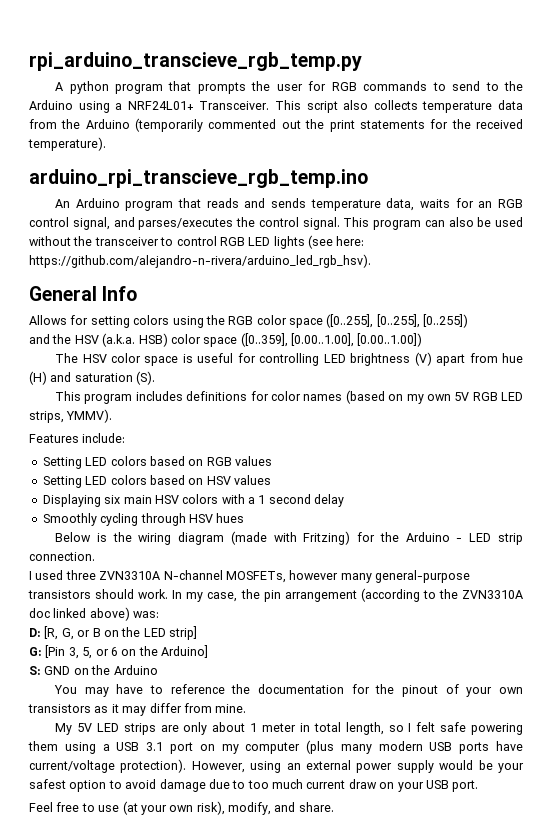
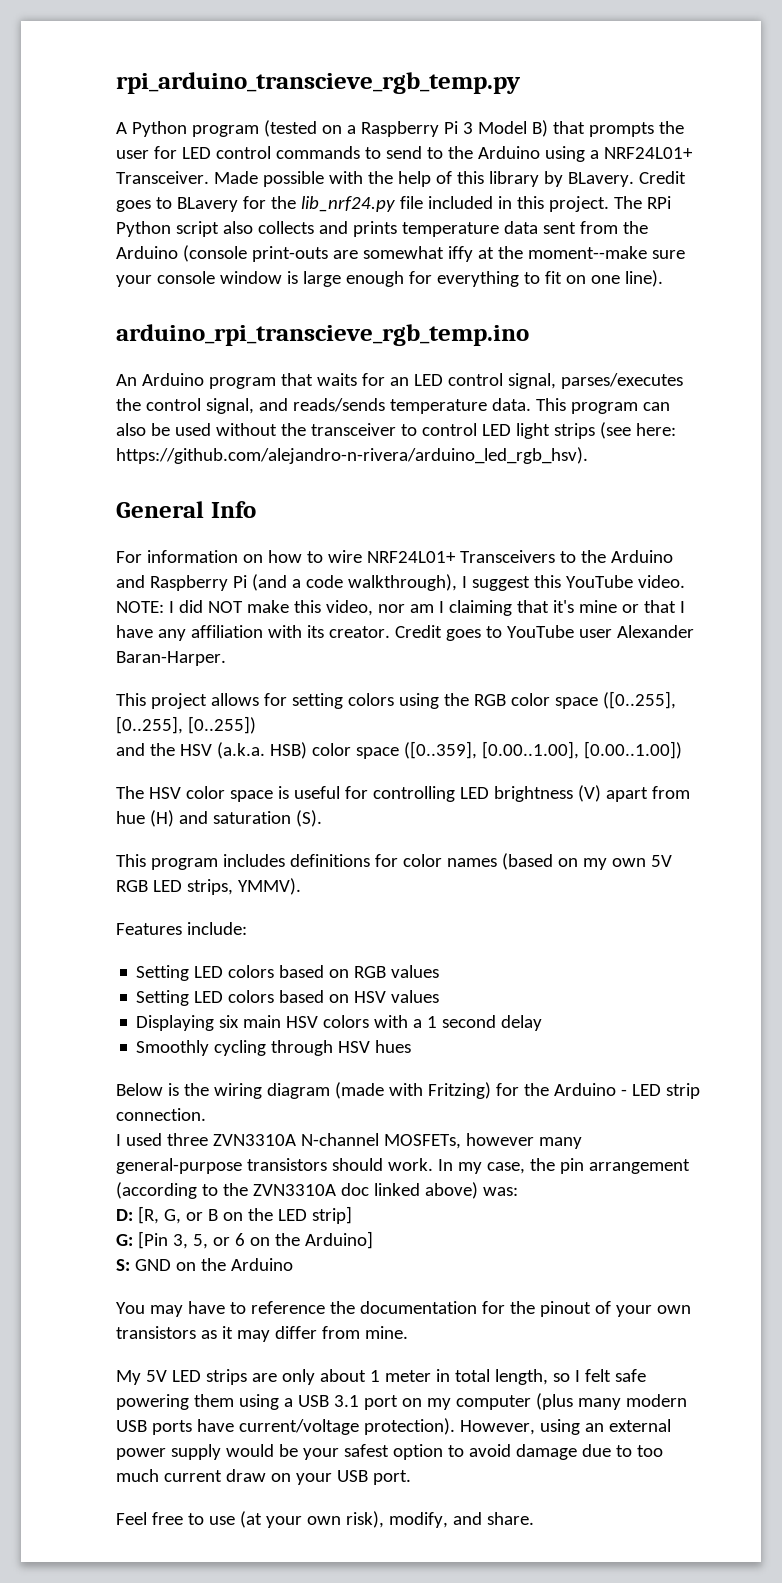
- A python program that prompts the user for RGB commands to send to the Arduino using a NRF24L01+ Transceiver.
+ A Python program (tested on a Raspberry Pi 3 Model B) that prompts the user for LED control commands to send to the Arduino using a NRF24L01+ Transceiver.
- This script also collects temperature data from the Arduino (temporarily commented out the print statements for the received temperature).
+ Made possible with the help of this library by BLavery. Credit goes to BLavery for the lib_nrf24.py file included in this project. The RPi Python script also collects and prints temperature data sent from the Arduino (console print-outs are somewhat iffy at the moment--make sure your console window is large enough for everything to fit on one line).
- An Arduino program that reads and sends temperature data, waits for an RGB control signal, and parses/executes the control signal.
+ An Arduino program that waits for an LED control signal, parses/executes the control signal, and reads/sends temperature data.
- This program can also be used without the transceiver to control RGB LED lights (see here: https://github.com/alejandro-n-rivera/arduino_led_rgb_hsv).
+ This program can also be used without the transceiver to control LED light strips (see here: https://github.com/alejandro-n-rivera/arduino_led_rgb_hsv).
- Allows for setting colors using the RGB color space ([0..255], [0..255], [0..255])
+ For information on how to wire NRF24L01+ Transceivers to the Arduino and Raspberry Pi (and a code walkthrough), I suggest this YouTube video. NOTE: I did NOT make this video, nor am I claiming that it's mine or that I have any affiliation with its creator. Credit goes to YouTube user Alexander Baran-Harper.
+ This project allows for setting colors using the RGB color space ([0..255], [0..255], [0..255])

